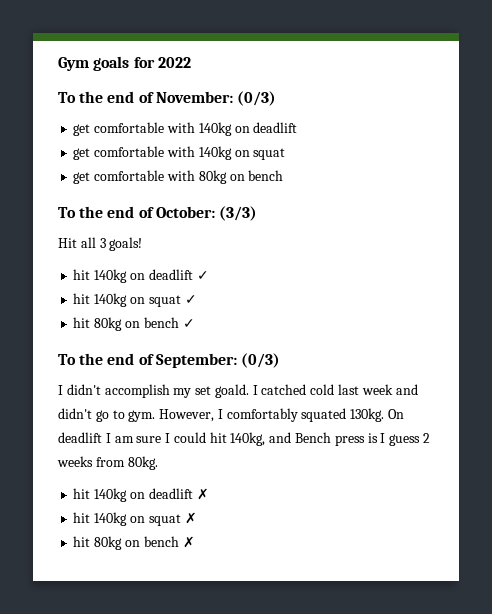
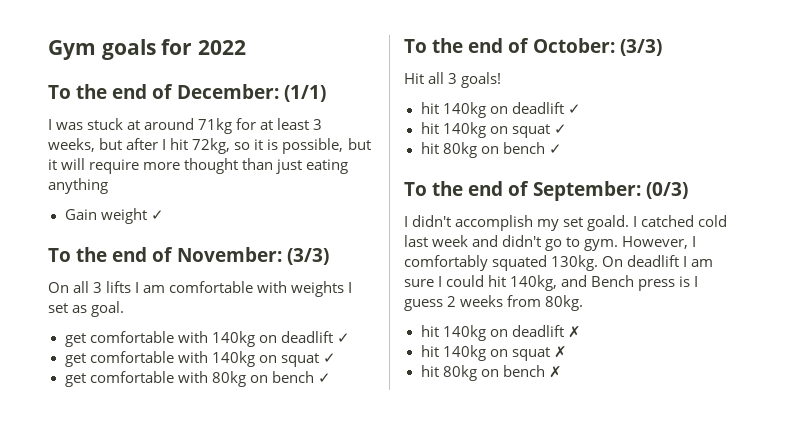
+ To the end of December: (1/1)
+ I was stuck at around 71kg for at least 3 weeks, but after I hit 72kg, so it is possible, but it will require more thought than just eating anything
+ Gain weight ✓
- To the end of November: (0/3)
+ To the end of November: (3/3)
+ On all 3 lifts I am comfortable with weights I set as goal.
- get comfortable with 140kg on deadlift
+ get comfortable with 140kg on deadlift ✓
- get comfortable with 140kg on squat
+ get comfortable with 140kg on squat ✓
- get comfortable with 80kg on bench
+ get comfortable with 80kg on bench ✓

